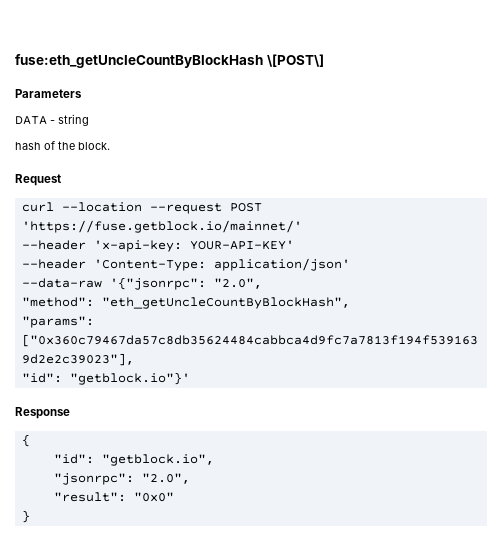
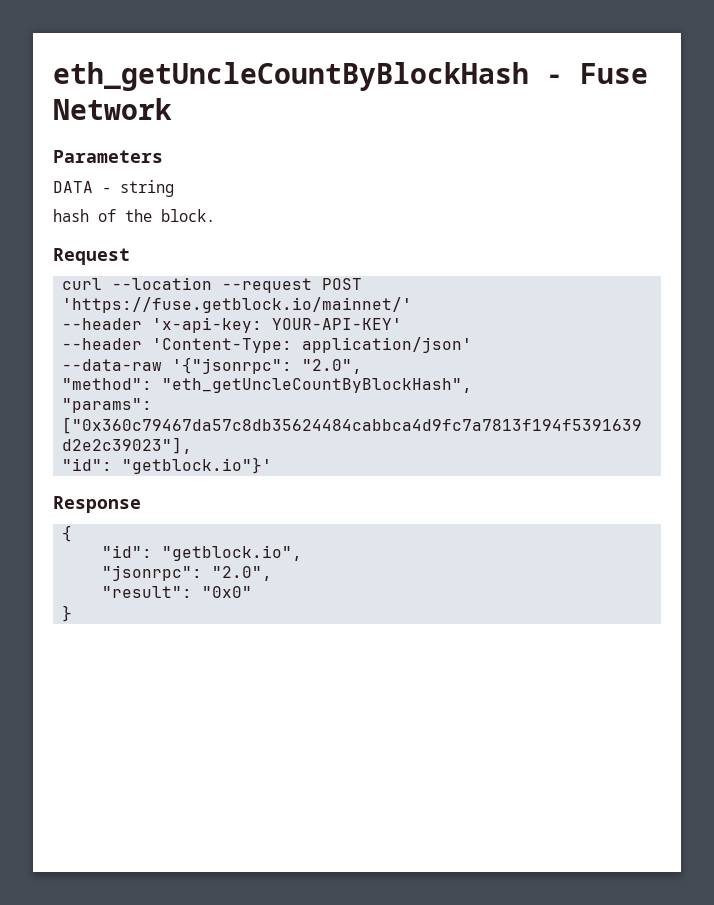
- fuse:eth_getUncleCountByBlockHash \[POST\]
+ eth_getUncleCountByBlockHash - Fuse Network

